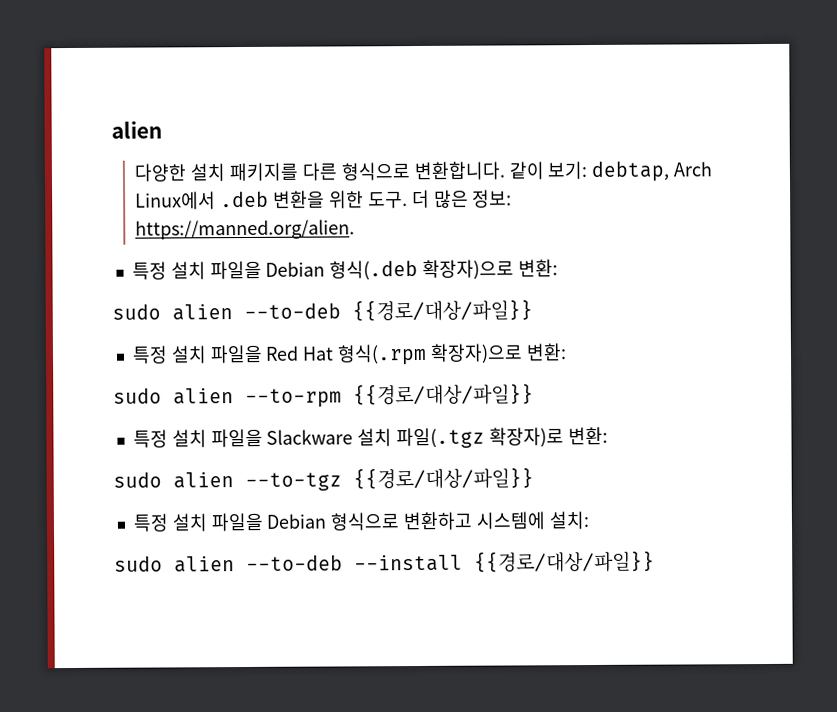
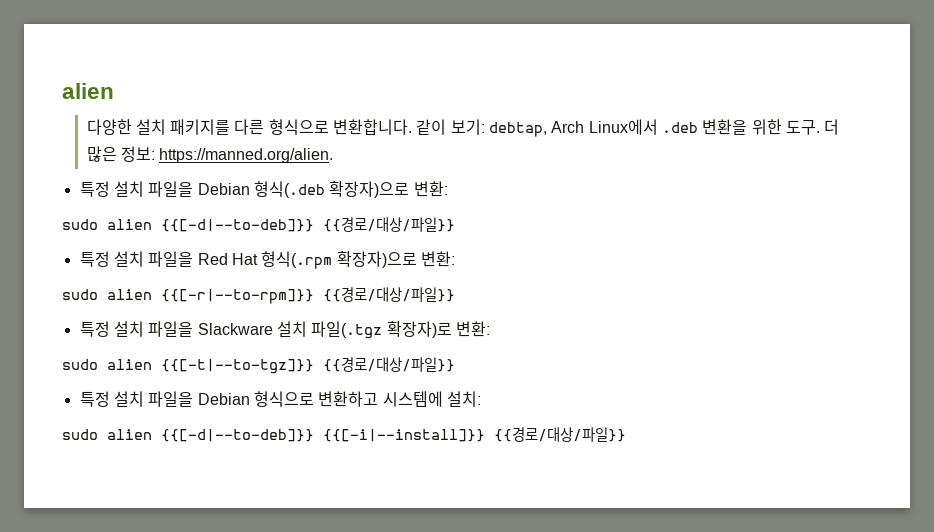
- sudo alien --to-deb {{경로/대상/파일}}
+ sudo alien {{[-d|--to-deb]}} {{경로/대상/파일}}
- sudo alien --to-rpm {{경로/대상/파일}}
+ sudo alien {{[-r|--to-rpm]}} {{경로/대상/파일}}
- sudo alien --to-tgz {{경로/대상/파일}}
+ sudo alien {{[-t|--to-tgz]}} {{경로/대상/파일}}
- sudo alien --to-deb --install {{경로/대상/파일}}
+ sudo alien {{[-d|--to-deb]}} {{[-i|--install]}} {{경로/대상/파일}}

